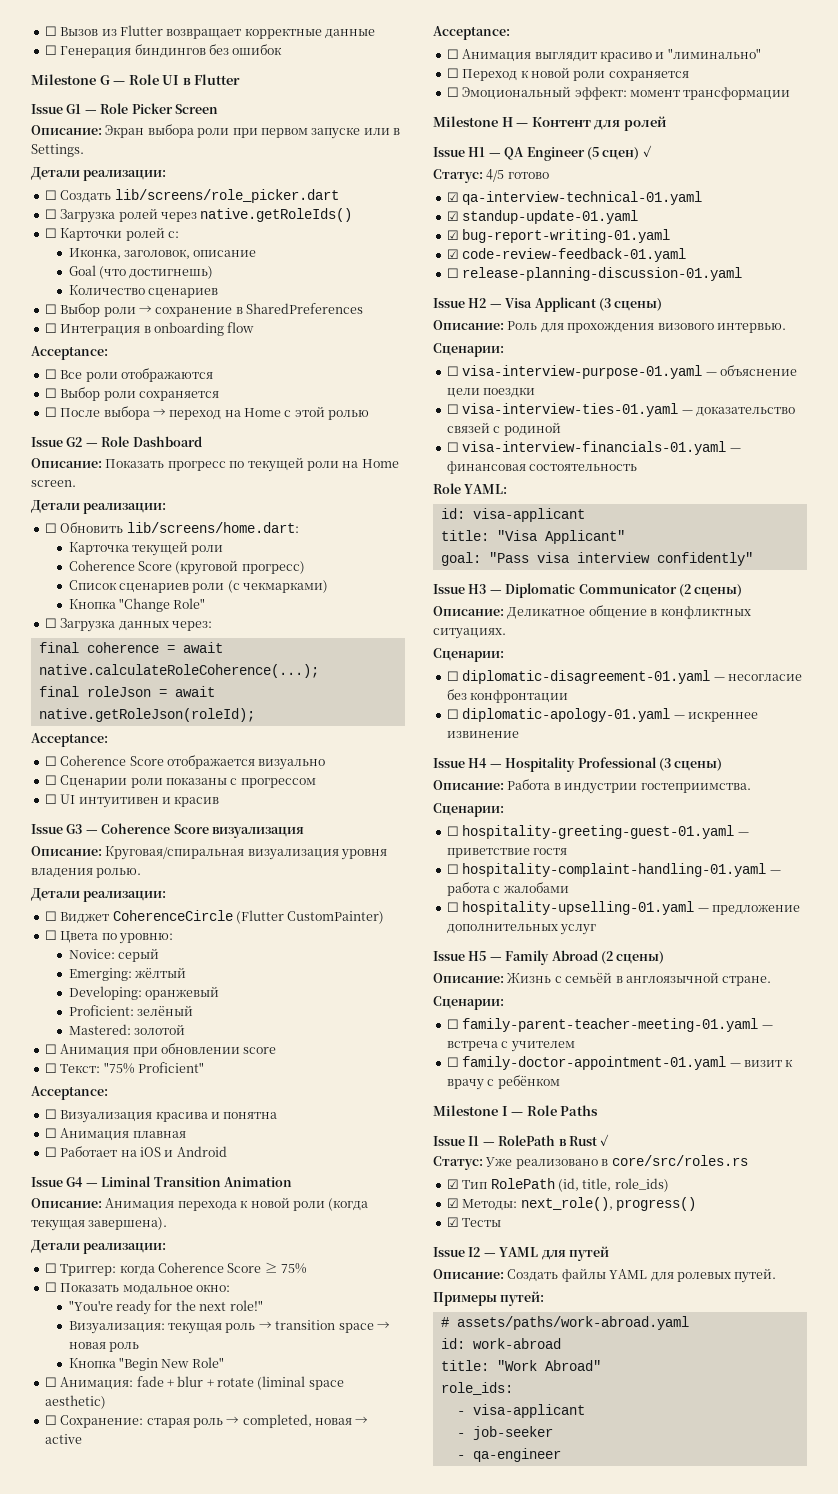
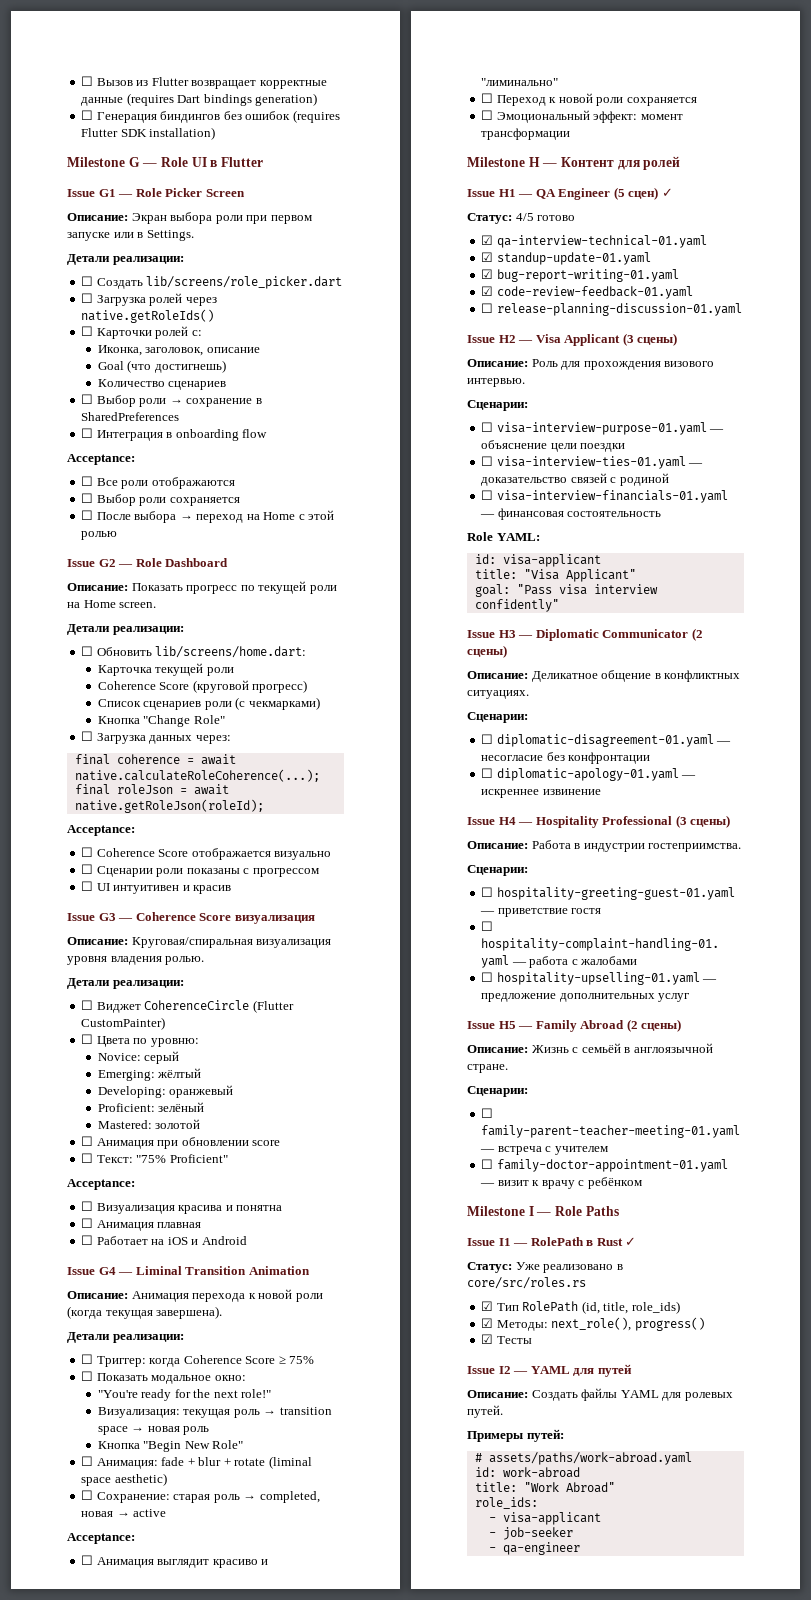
- ☐ Вызов из Flutter возвращает корректные данные
+ ☐ Вызов из Flutter возвращает корректные данные (requires Dart bindings generation)
- ☐ Генерация биндингов без ошибок
+ ☐ Генерация биндингов без ошибок (requires Flutter SDK installation)

